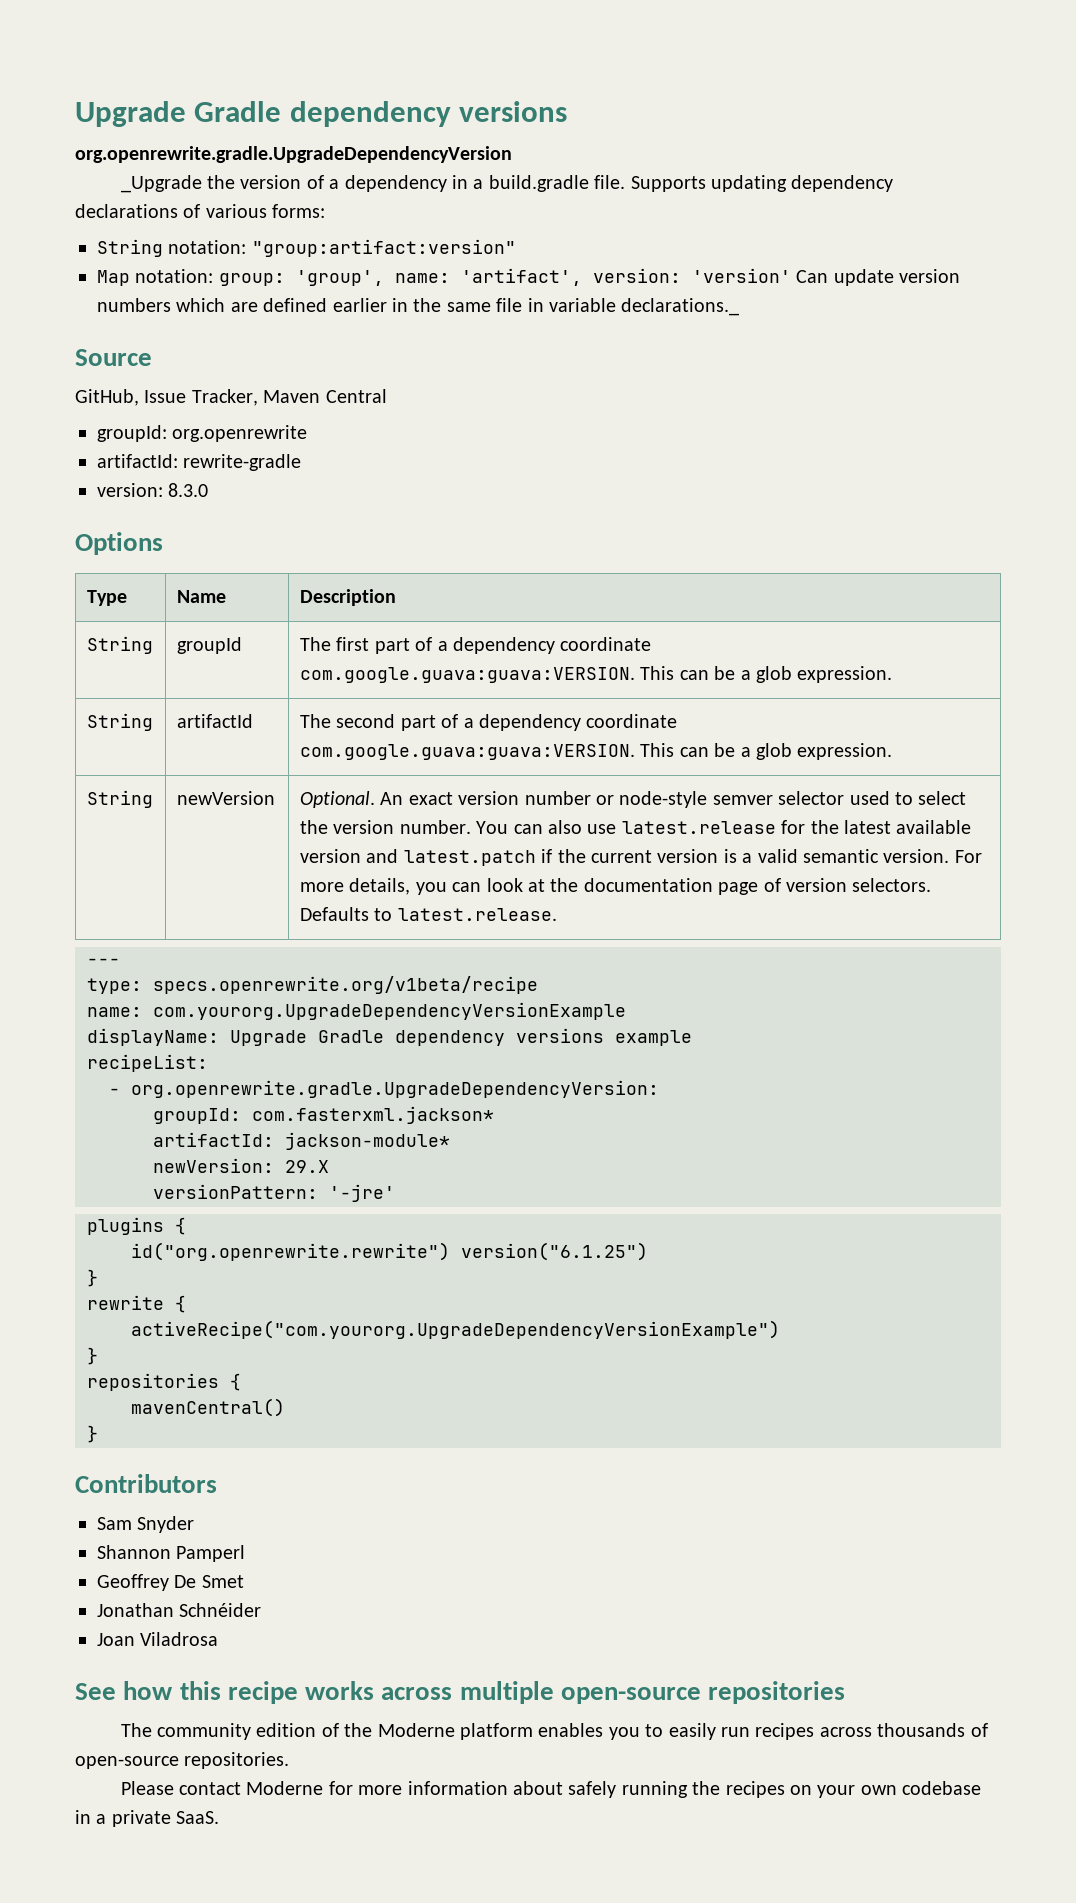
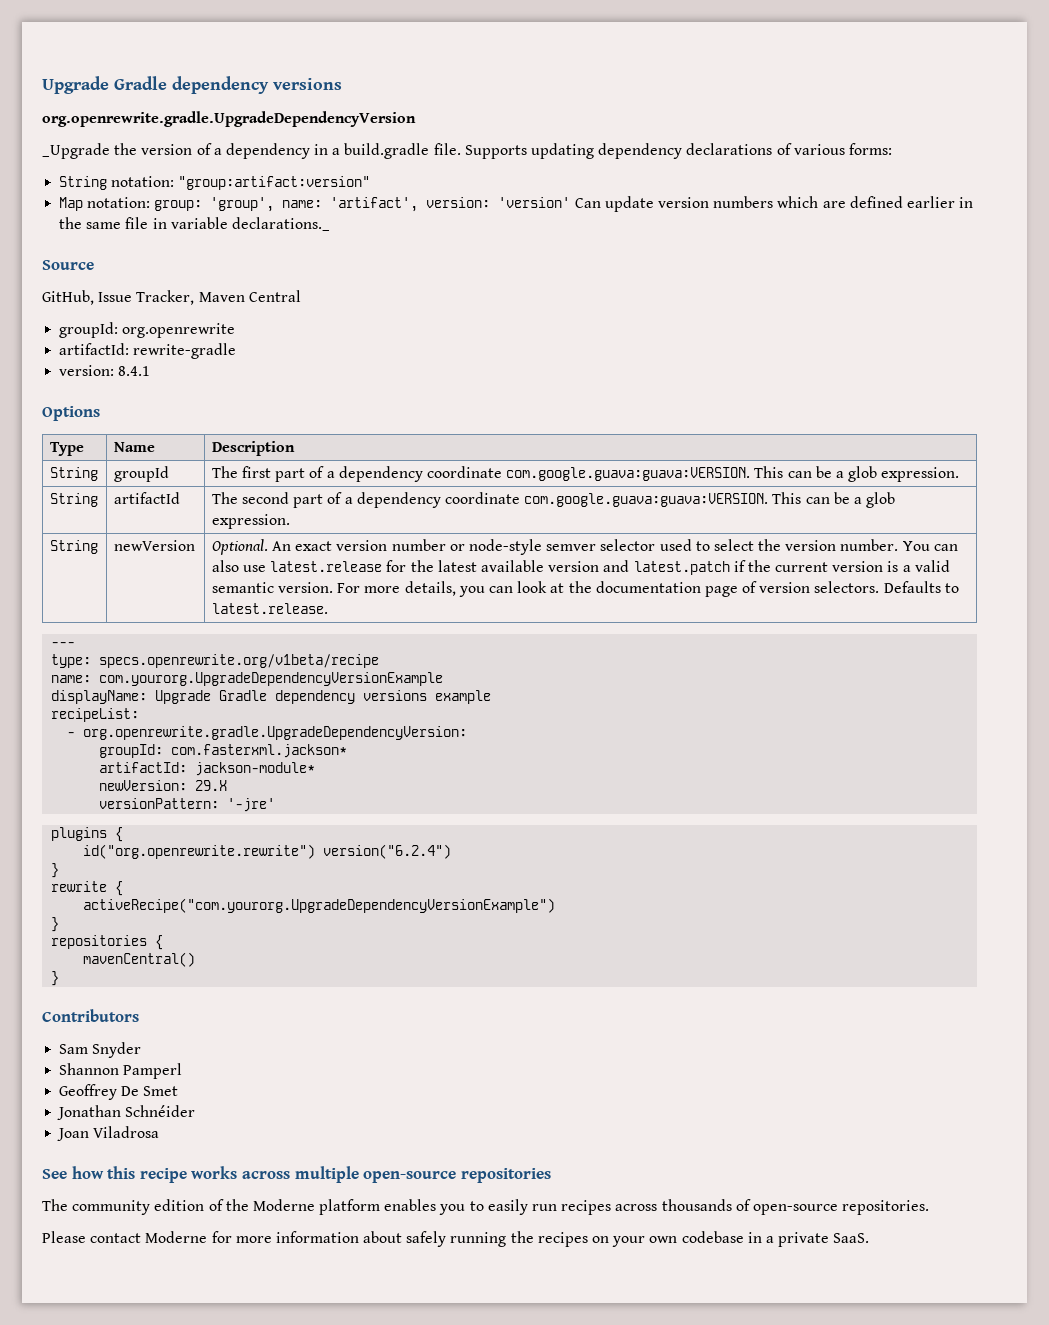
- version: 8.3.0
+ version: 8.4.1
- id("org.openrewrite.rewrite") version("6.1.25")
+ id("org.openrewrite.rewrite") version("6.2.4")

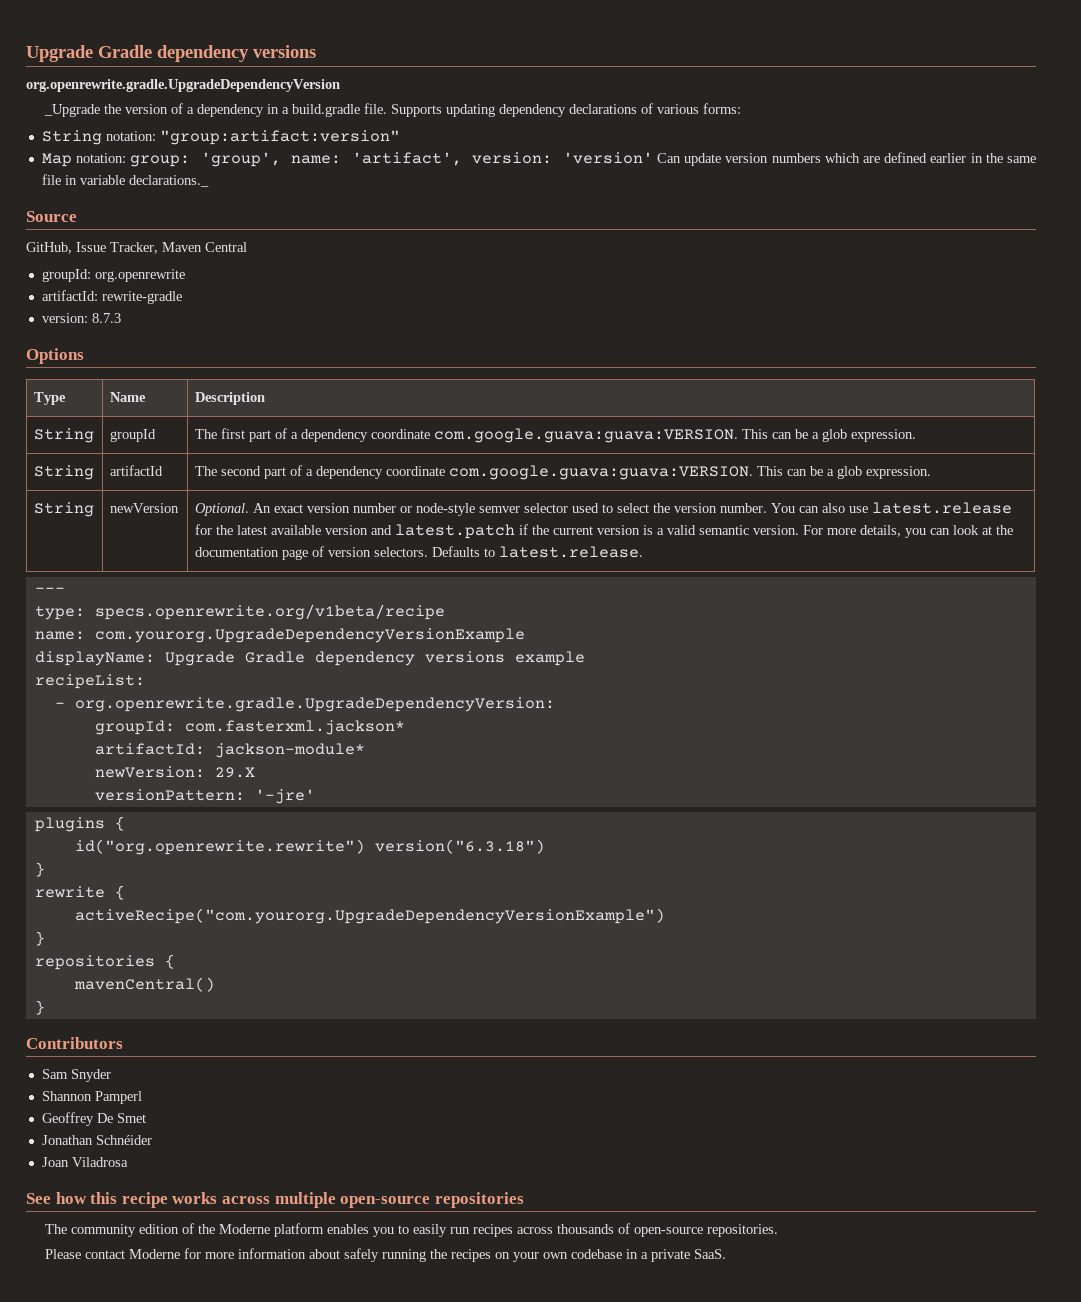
- version: 8.4.1
+ version: 8.7.3
- id("org.openrewrite.rewrite") version("6.2.4")
+ id("org.openrewrite.rewrite") version("6.3.18")

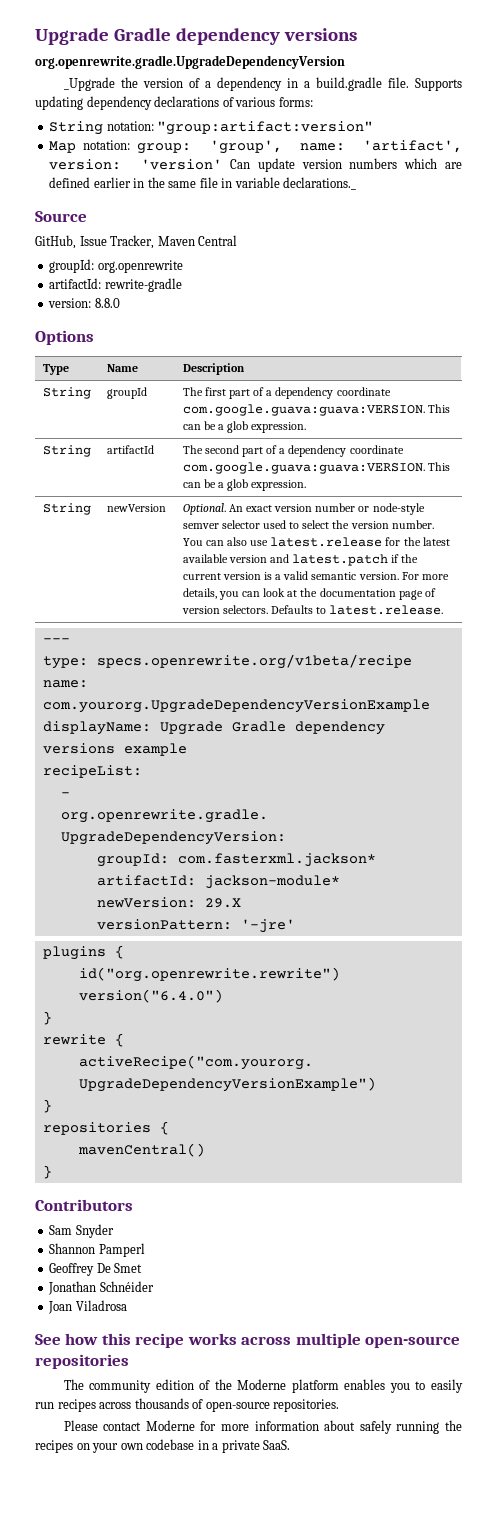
- version: 8.7.3
+ version: 8.8.0
- id("org.openrewrite.rewrite") version("6.3.18")
+ id("org.openrewrite.rewrite") version("6.4.0")

